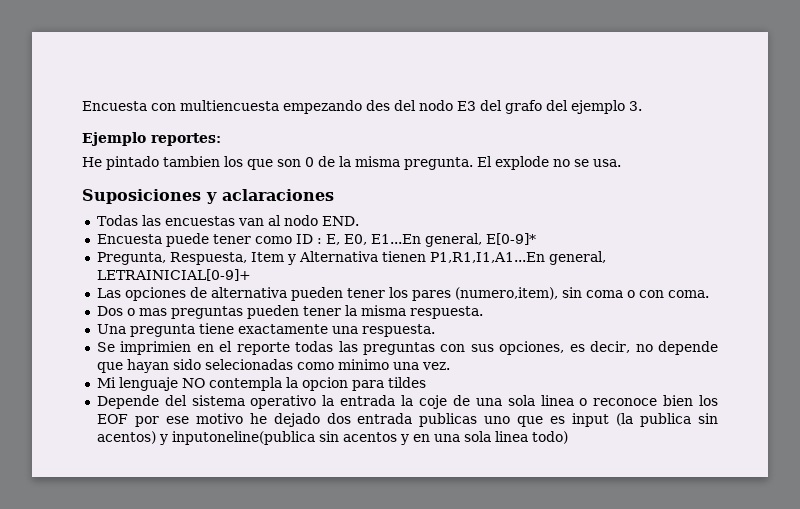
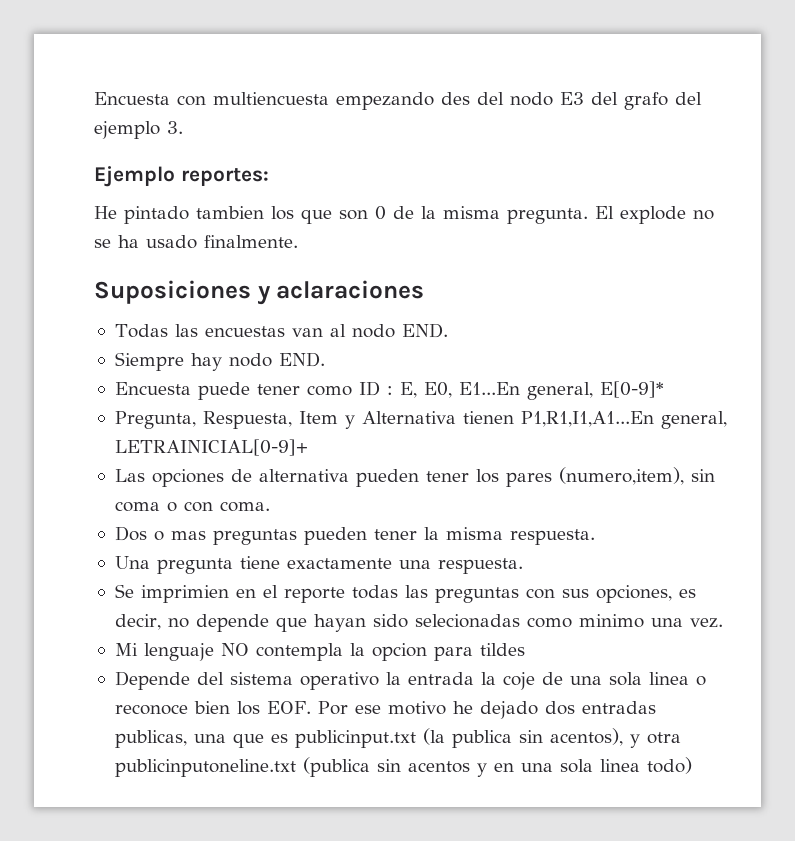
- El explode no se usa.
+ El explode no se ha usado finalmente.
+ Siempre hay nodo END.
- Depende del sistema operativo la entrada la coje de una sola linea o reconoce bien los EOF por ese motivo he dejado dos entrada publicas uno que es input (la publica sin acentos) y inputoneline(publica sin acentos y en una sola linea todo)
+ Depende del sistema operativo la entrada la coje de una sola linea o reconoce bien los EOF. Por ese motivo he dejado dos entradas publicas, una que es publicinput.txt (la publica sin acentos), y otra publicinputoneline.txt (publica sin acentos y en una sola linea todo)

